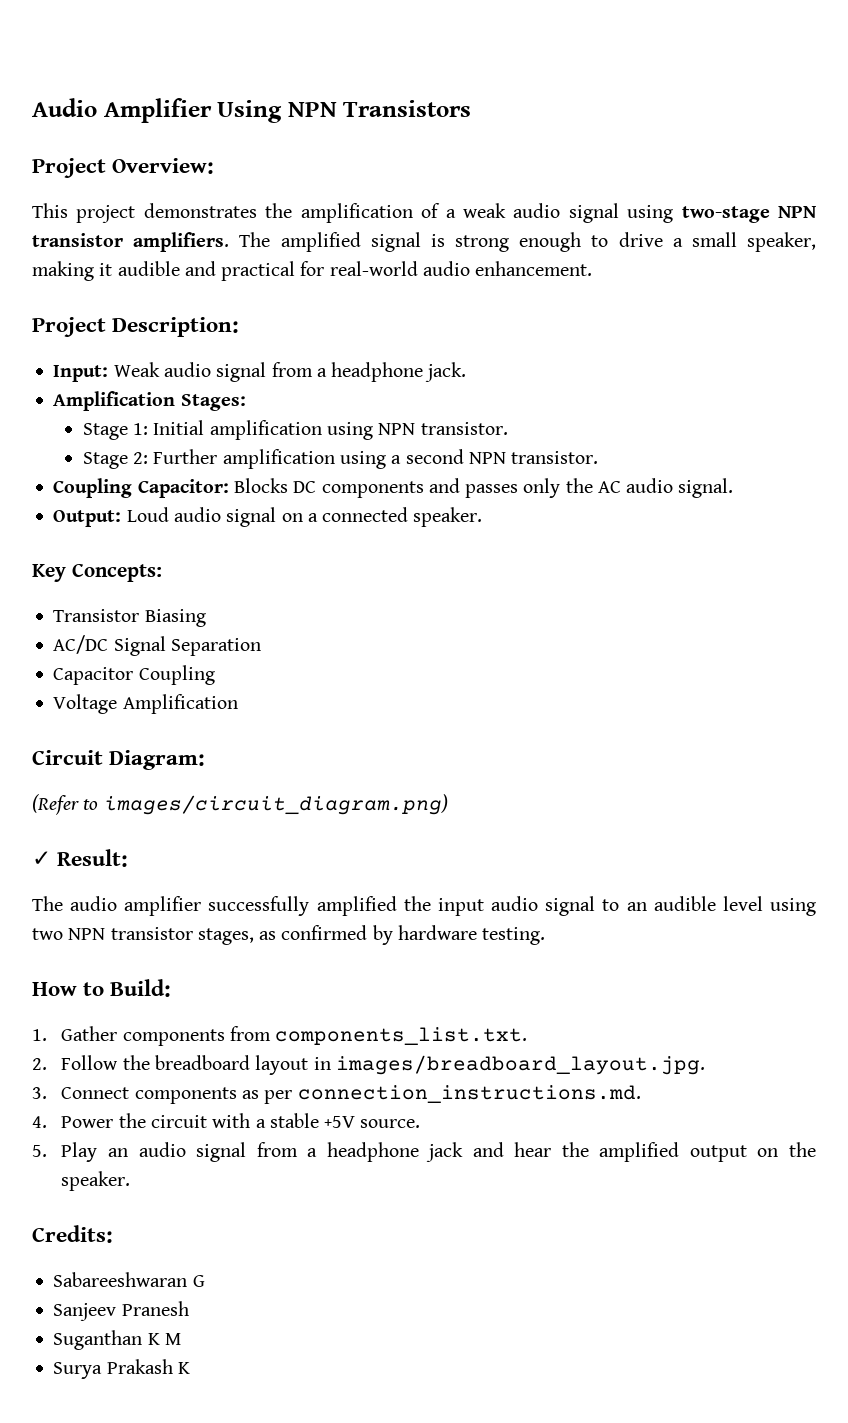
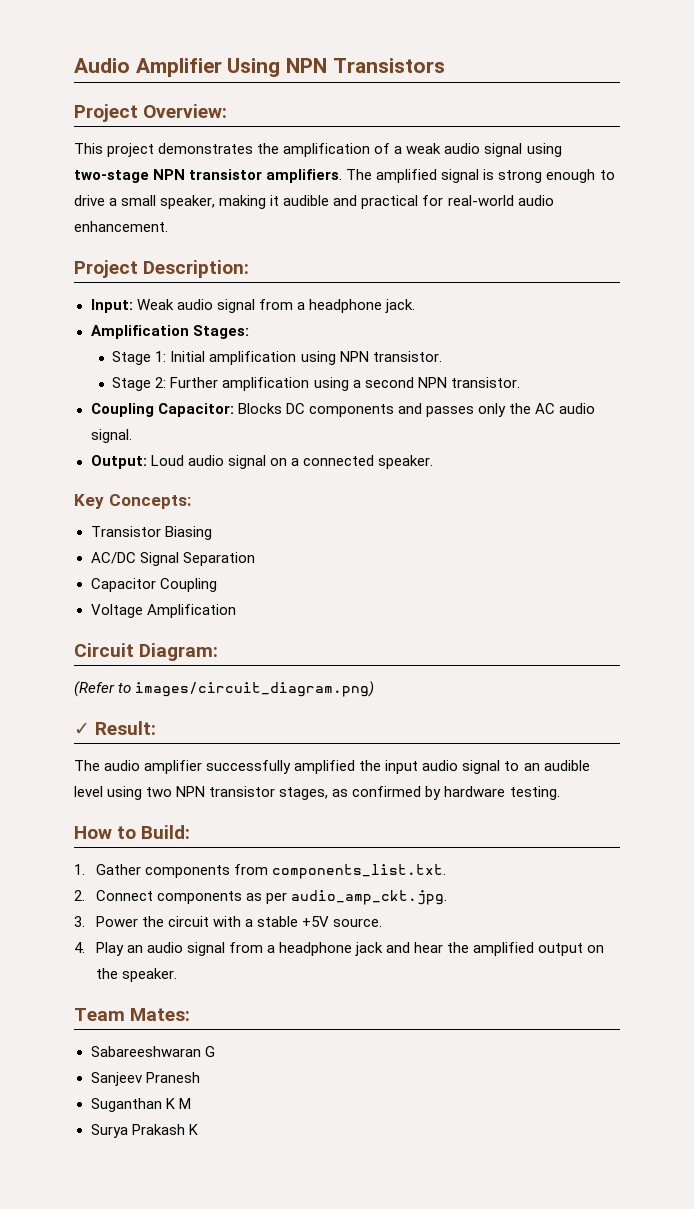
- 2. Follow the breadboard layout in images/breadboard_layout.jpg.
- 3. Connect components as per connection_instructions.md.
- 4. Power the circuit with a stable +5V source.
+ 2. Connect components as per audio_amp_ckt.jpg.
+ 3. Power the circuit with a stable +5V source.
- 5. Play an audio signal from a headphone jack and hear the amplified output on the speaker.
+ 4. Play an audio signal from a headphone jack and hear the amplified output on the speaker.
- Credits:
+ Team Mates:

